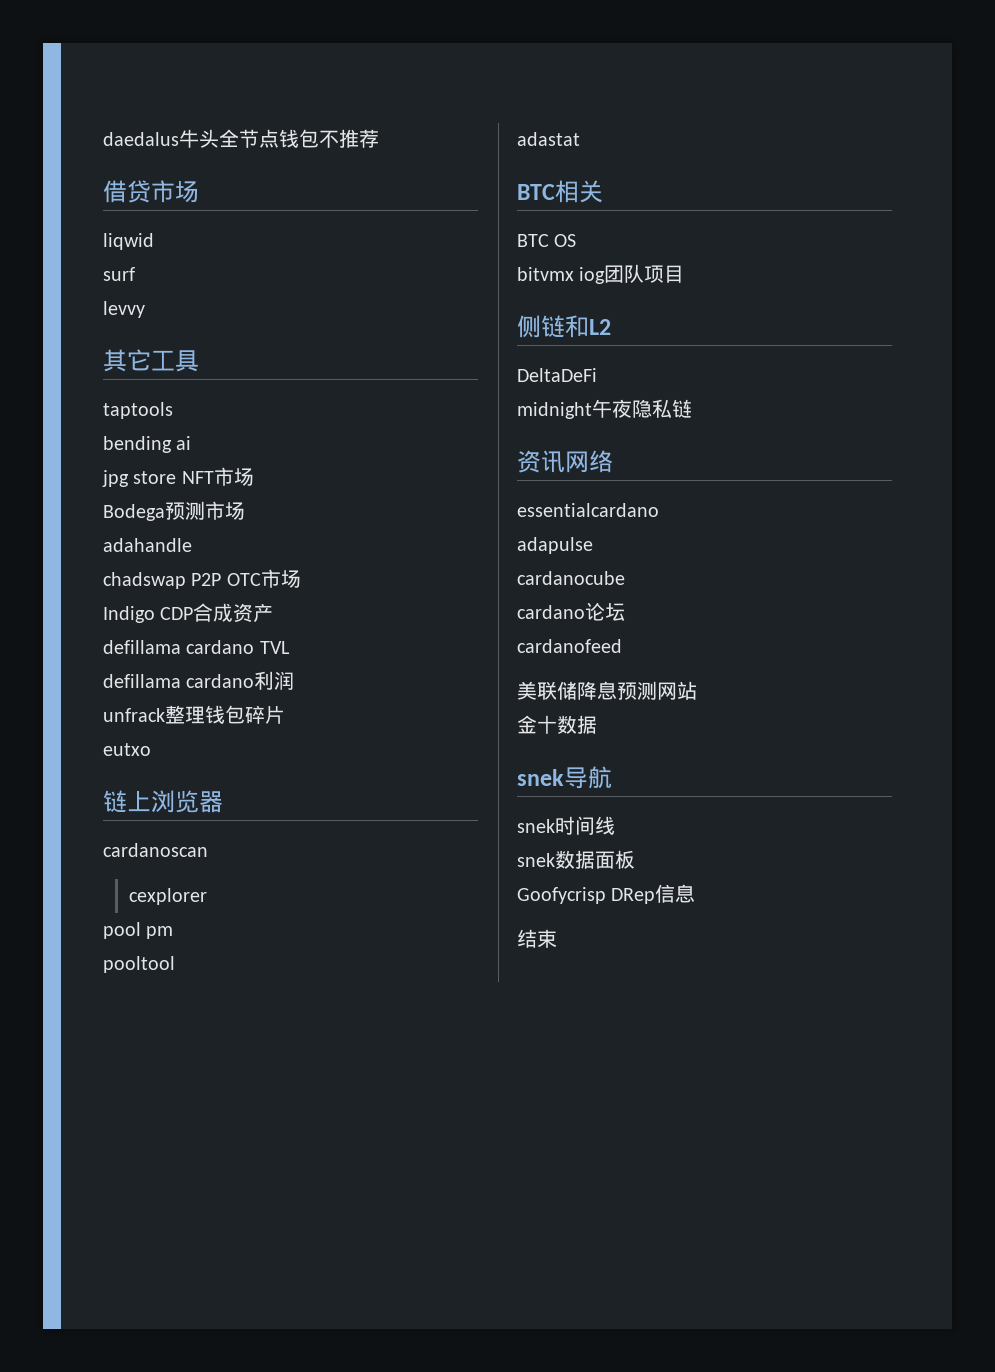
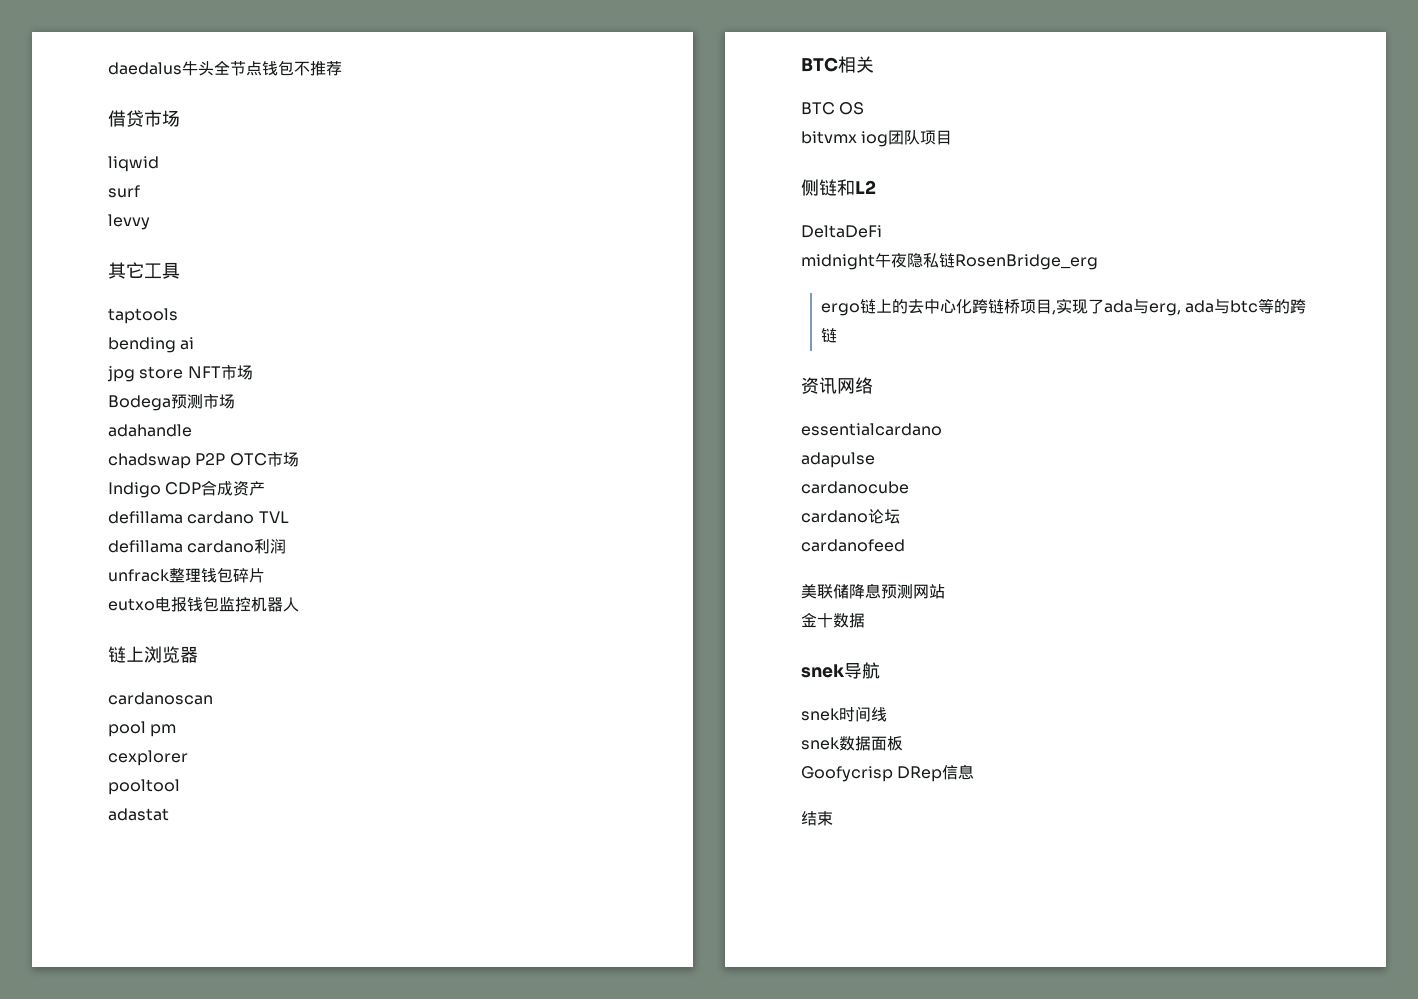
- eutxo
+ eutxo电报钱包监控机器人
- cexplorer
+ cexplorer
- midnight午夜隐私链
+ midnight午夜隐私链RosenBridge_erg
+ ergo链上的去中心化跨链桥项目,实现了ada与erg, ada与btc等的跨链

